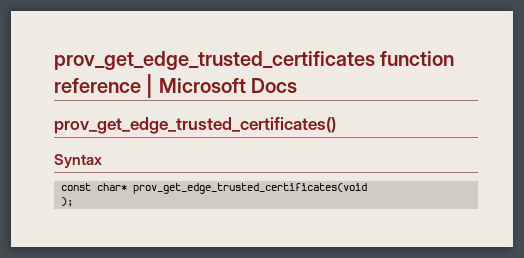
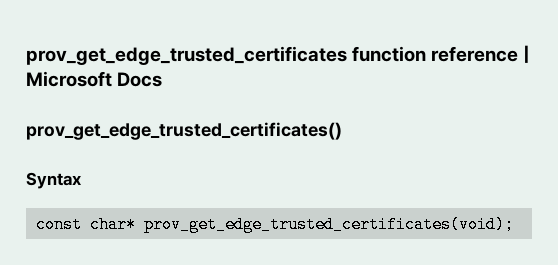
- const char* prov_get_edge_trusted_certificates(void
- );
+ const char* prov_get_edge_trusted_certificates(void);

